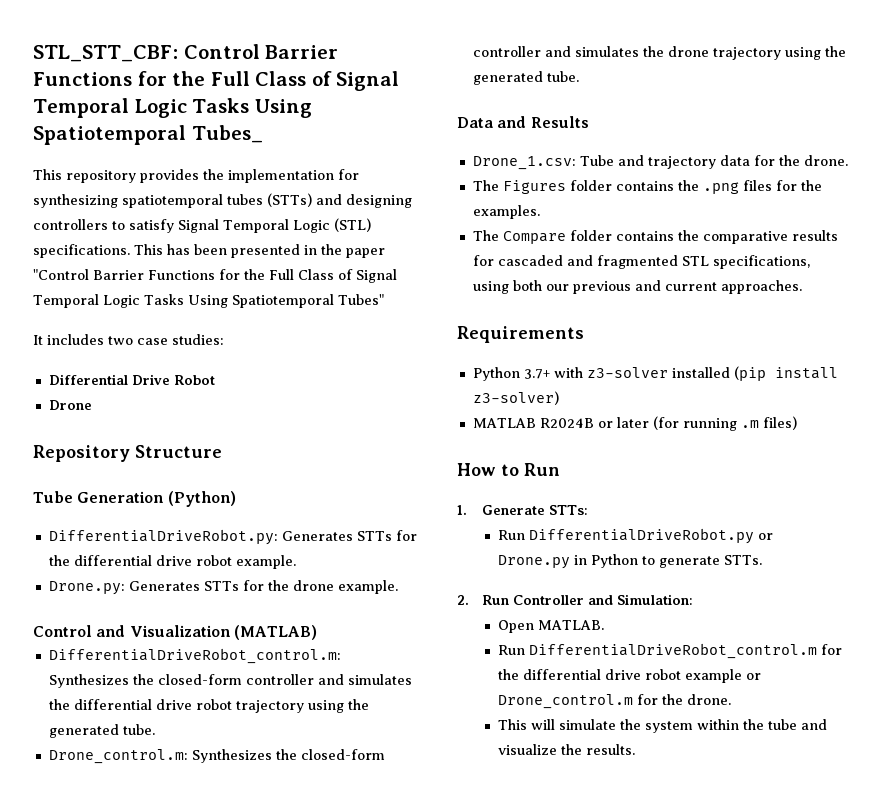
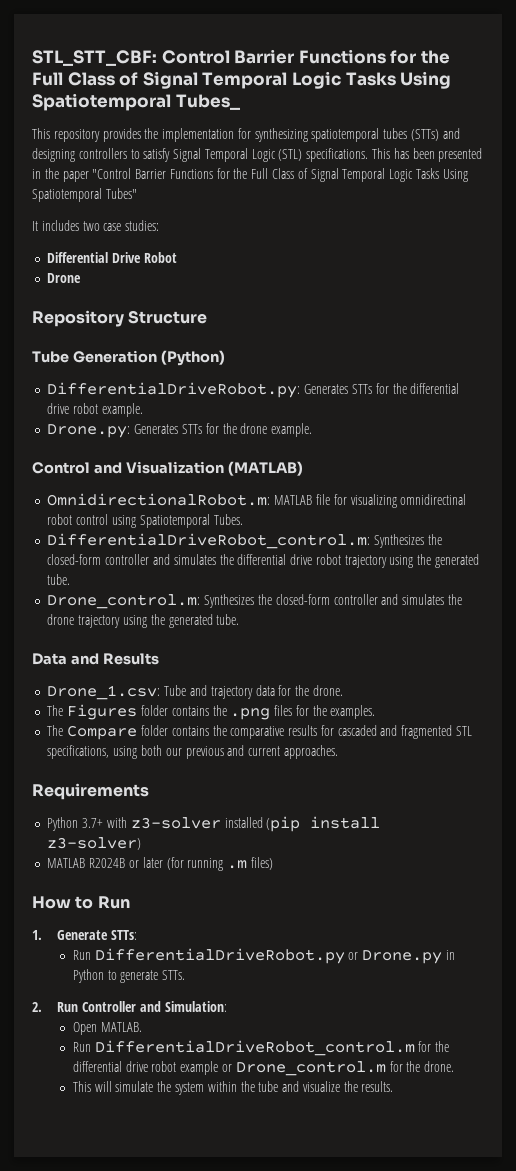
+ OmnidirectionalRobot.m: MATLAB file for visualizing omnidirectinal robot control using Spatiotemporal Tubes.

